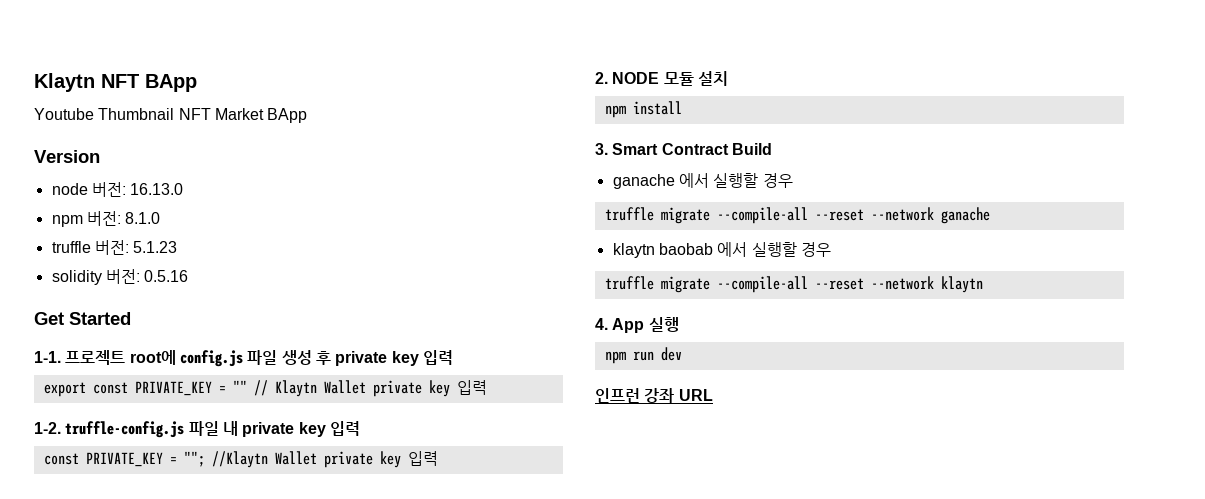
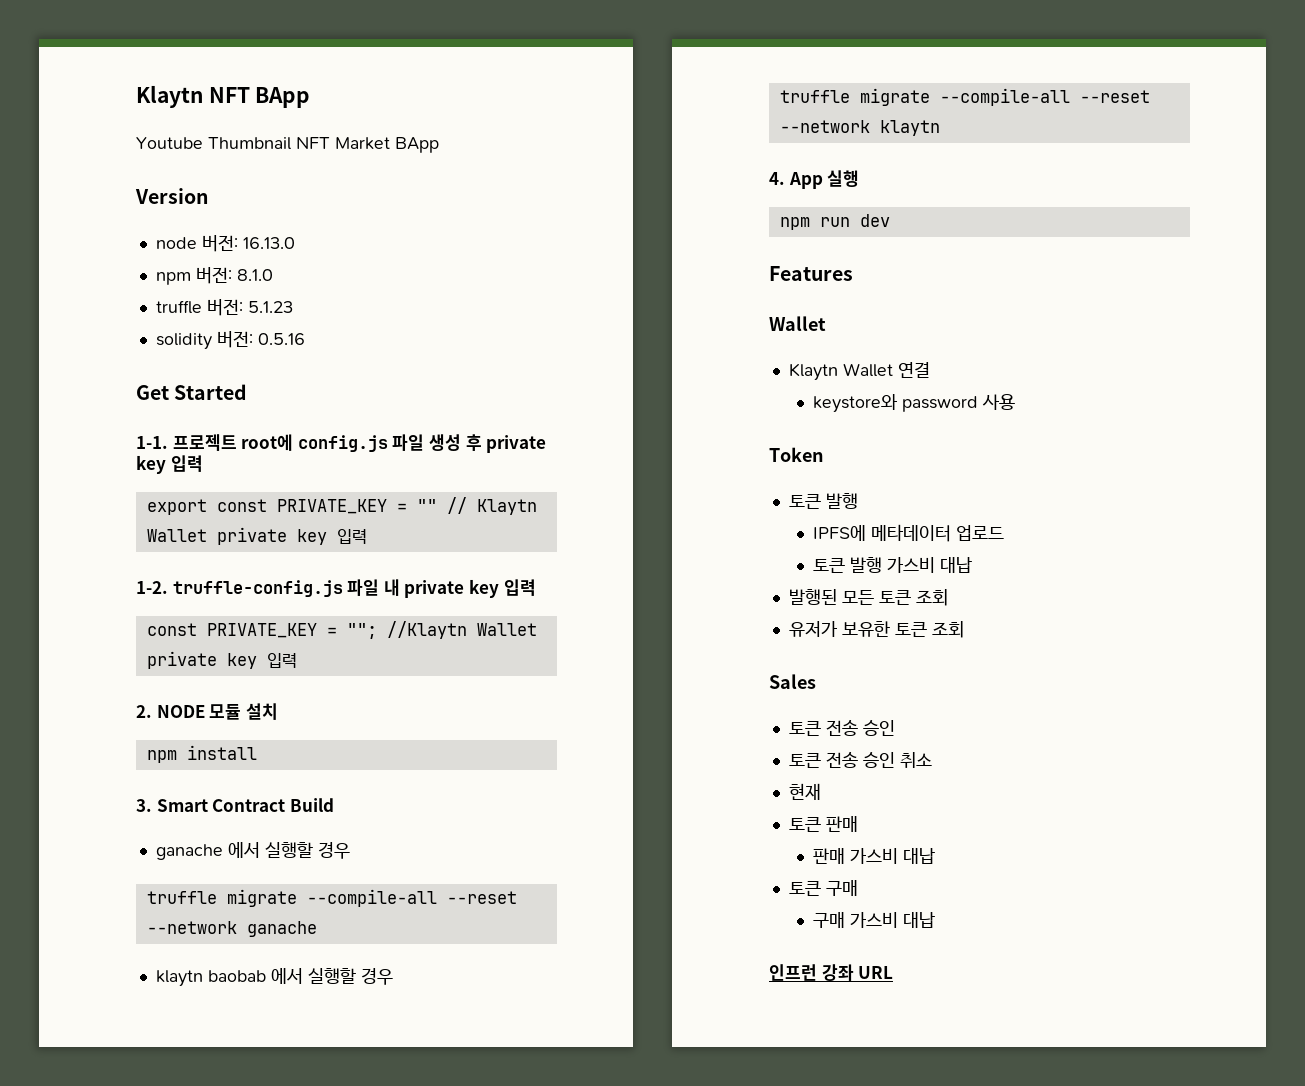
+ Features
+ Wallet
+ Klaytn Wallet 연결
+ keystore와 password 사용
+ Token
+ 토큰 발행
+ IPFS에 메타데이터 업로드
+ 토큰 발행 가스비 대납
+ 발행된 모든 토큰 조회
+ 유저가 보유한 토큰 조회
+ Sales
+ 토큰 전송 승인
+ 토큰 전송 승인 취소
+ 현재
+ 토큰 판매
+ 판매 가스비 대납
+ 토큰 구매
+ 구매 가스비 대납

